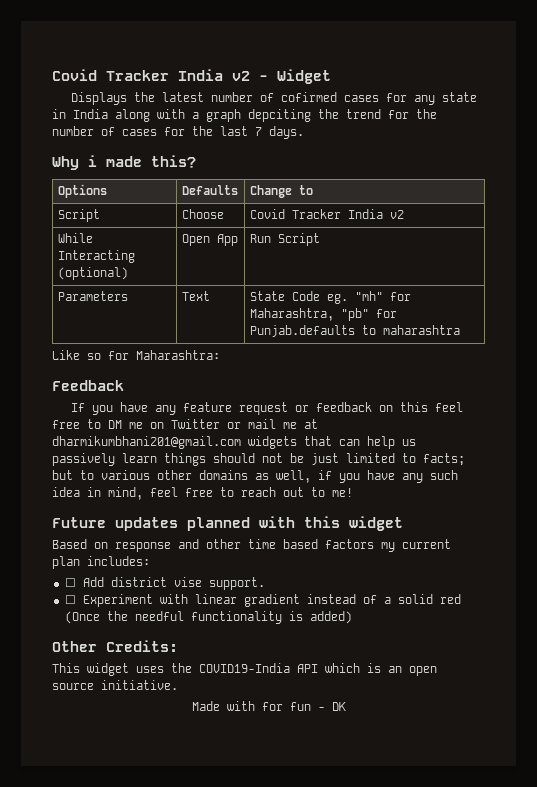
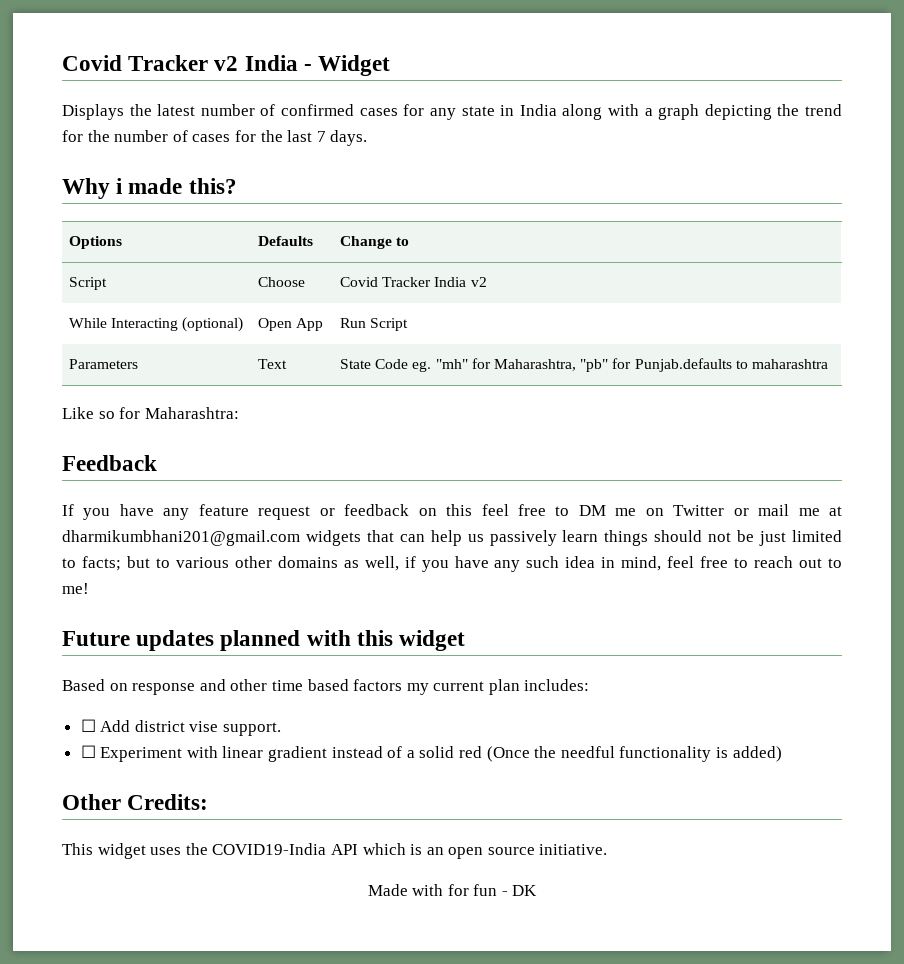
- Covid Tracker India v2 - Widget
+ Covid Tracker v2 India - Widget
- Displays the latest number of cofirmed cases for any state in India along with a graph depciting the trend for the number of cases for the last 7 days.
+ Displays the latest number of confirmed cases for any state in India along with a graph depicting the trend for the number of cases for the last 7 days.

